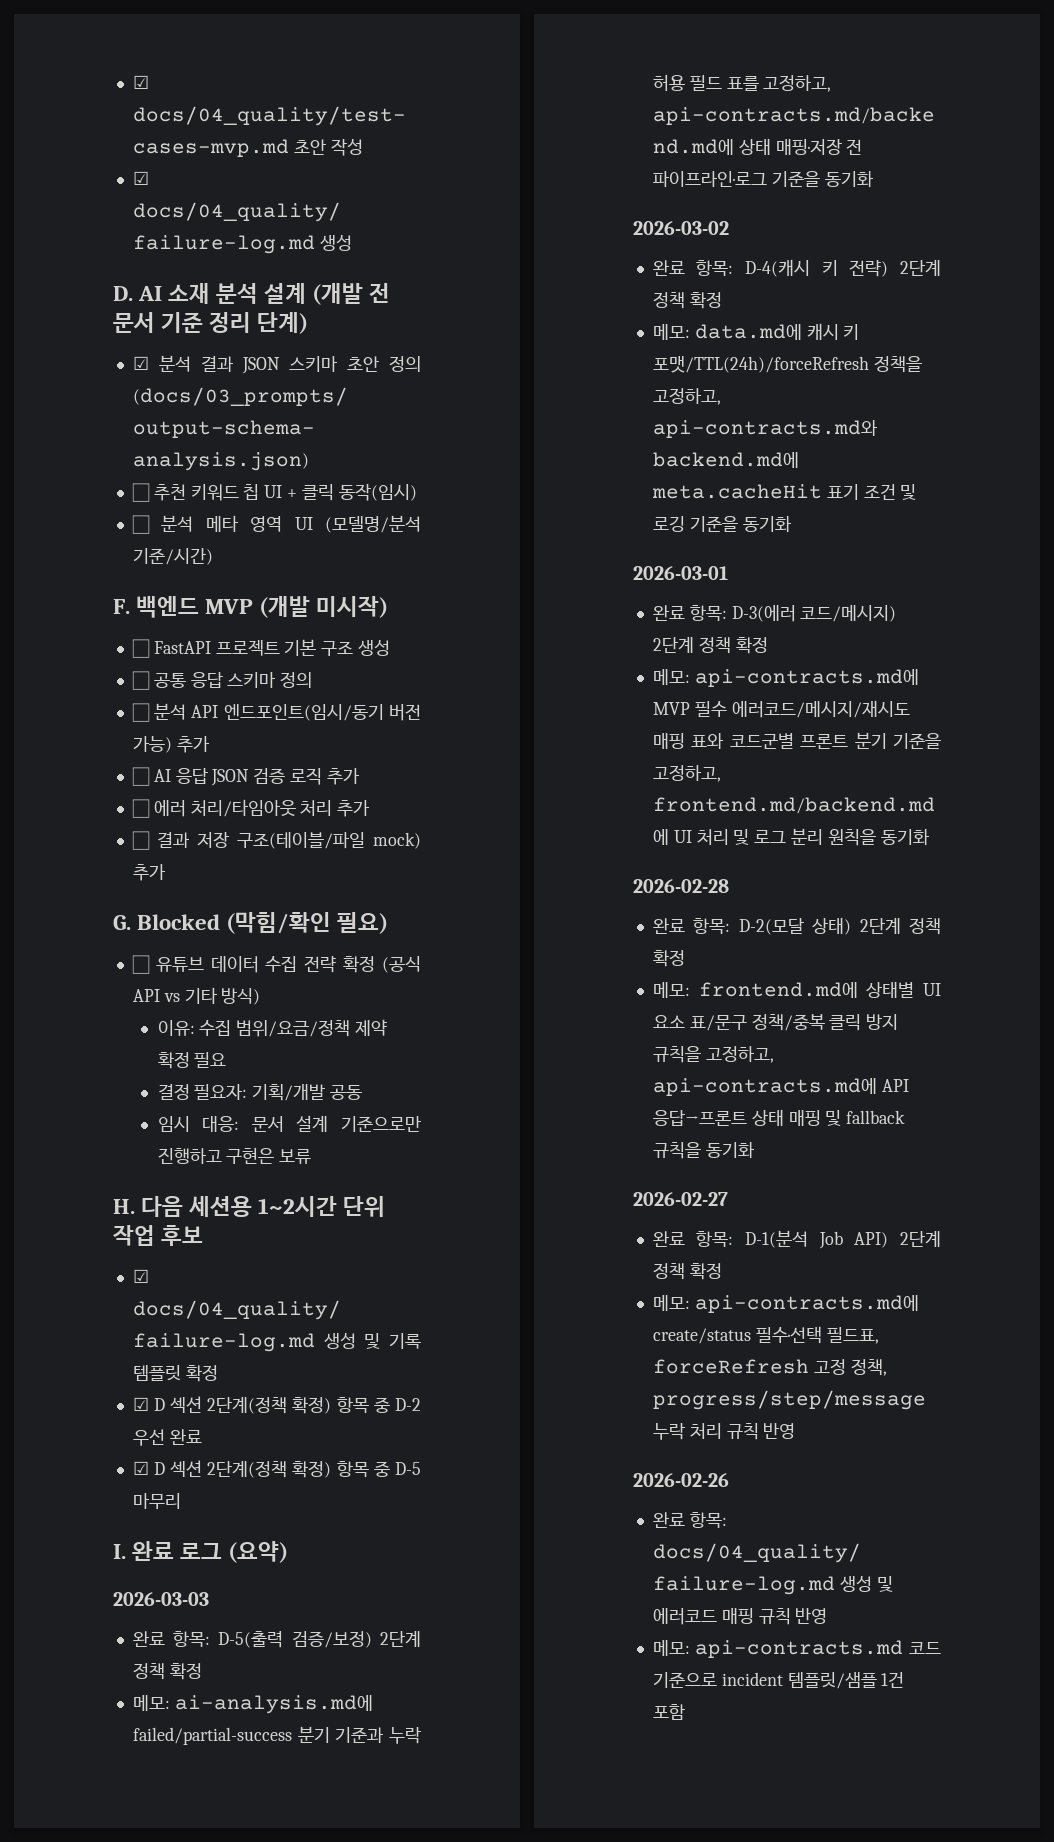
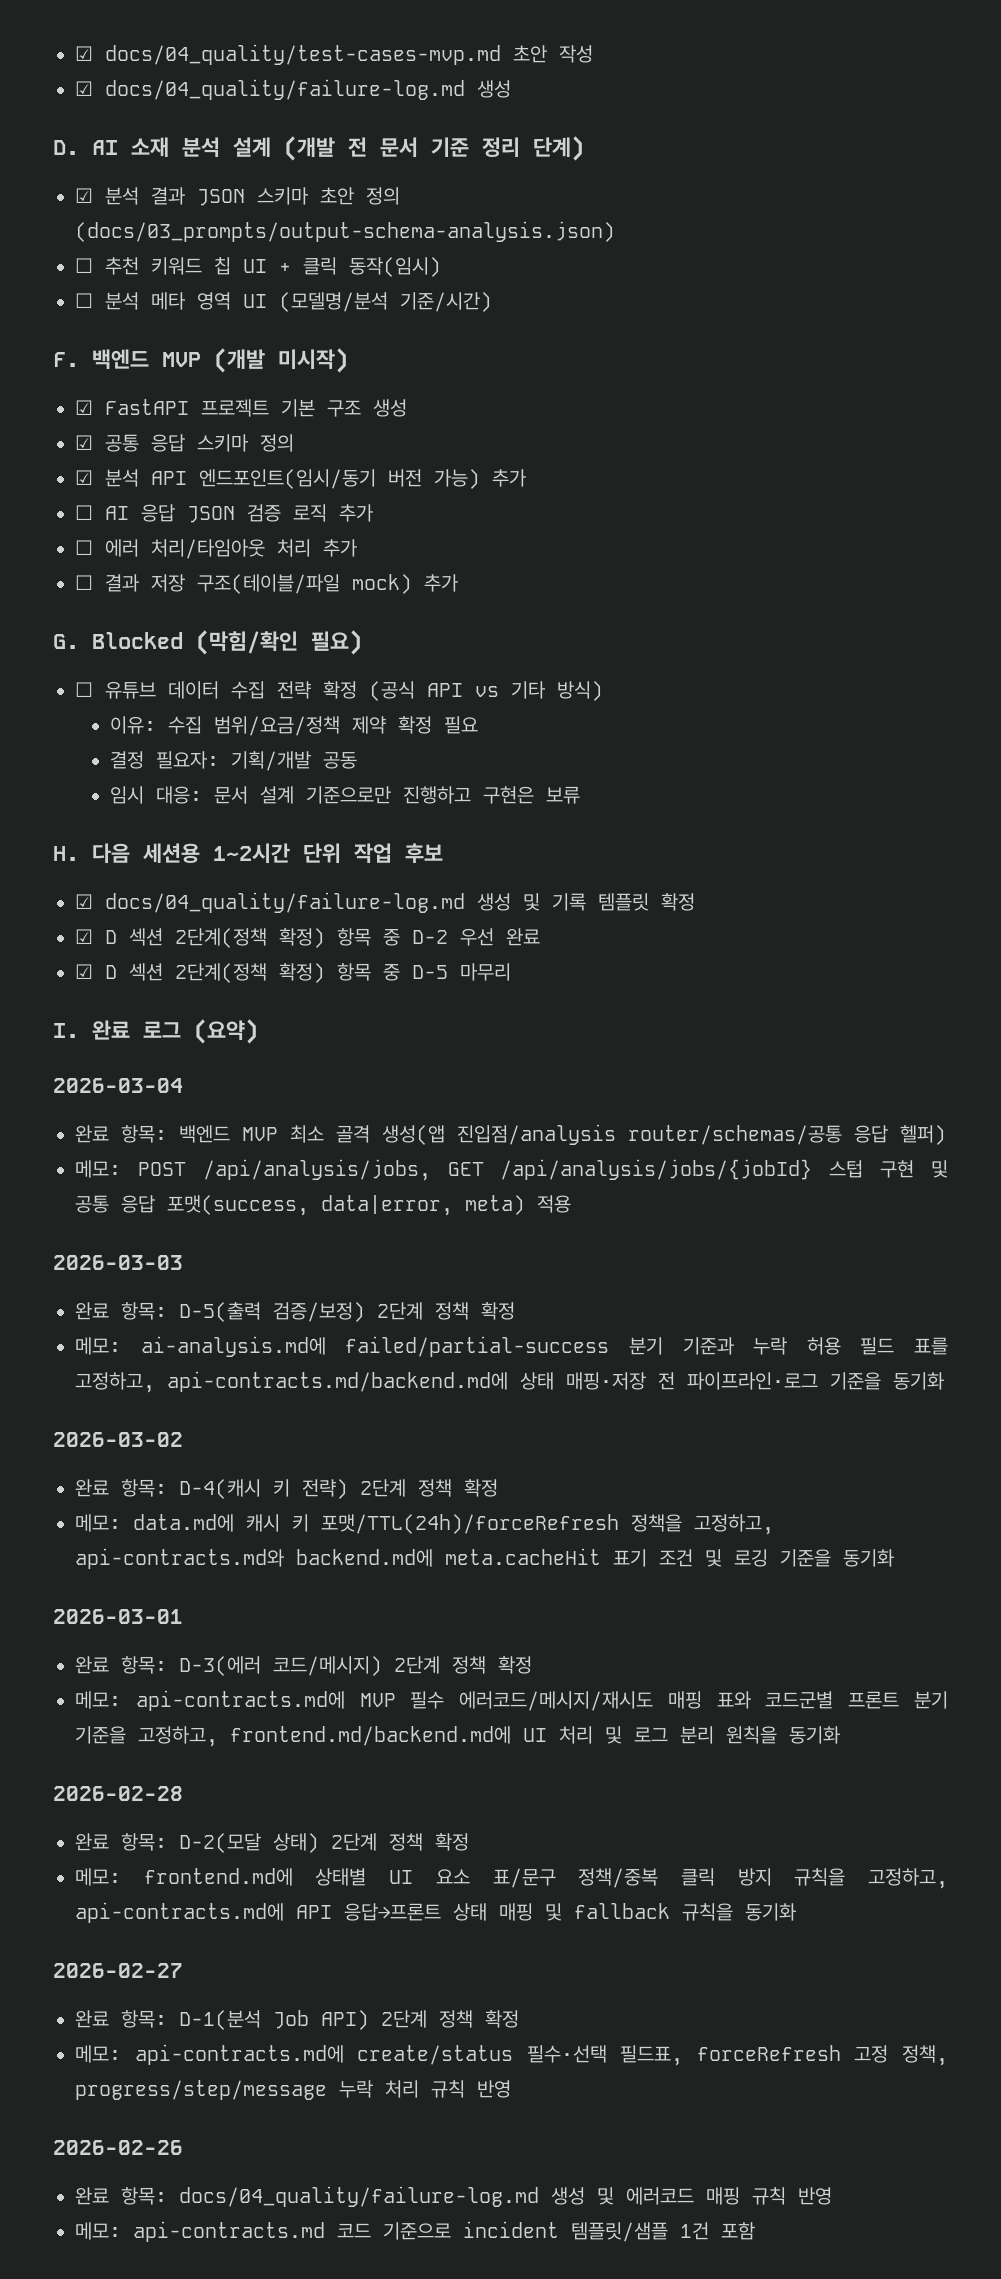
- ☐ FastAPI 프로젝트 기본 구조 생성
+ ☑ FastAPI 프로젝트 기본 구조 생성
- ☐ 공통 응답 스키마 정의
+ ☑ 공통 응답 스키마 정의
- ☐ 분석 API 엔드포인트(임시/동기 버전 가능) 추가
+ ☑ 분석 API 엔드포인트(임시/동기 버전 가능) 추가
+ 2026-03-04
+ 완료 항목: 백엔드 MVP 최소 골격 생성(앱 진입점/analysis router/schemas/공통 응답 헬퍼)
+ 메모: POST /api/analysis/jobs, GET /api/analysis/jobs/{jobId} 스텁 구현 및 공통 응답 포맷(success, data|error, meta) 적용

